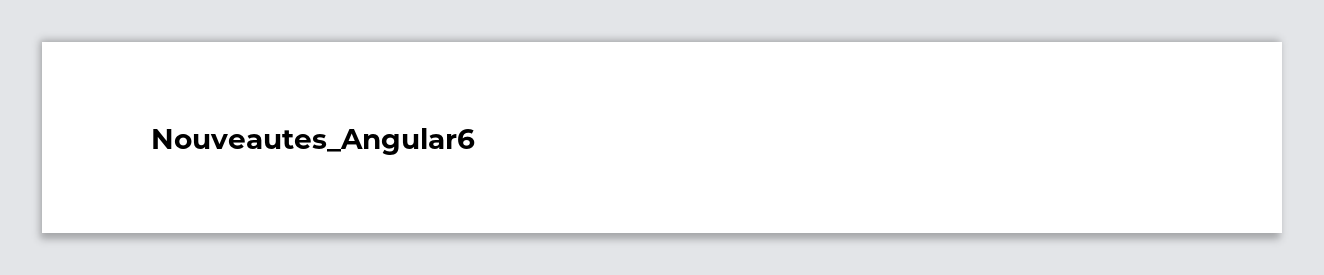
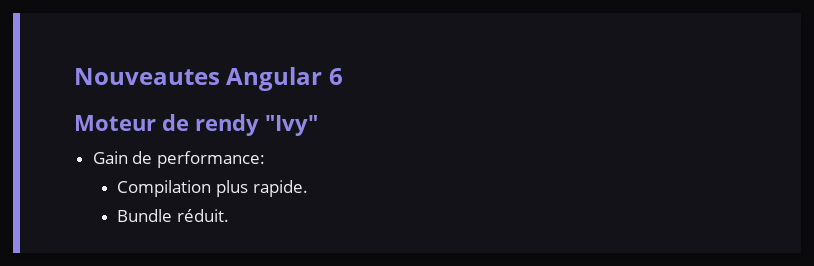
- Nouveautes_Angular6
+ Nouveautes Angular 6
+ Moteur de rendy "Ivy"
+ Gain de performance:
+ Compilation plus rapide.
+ Bundle réduit.

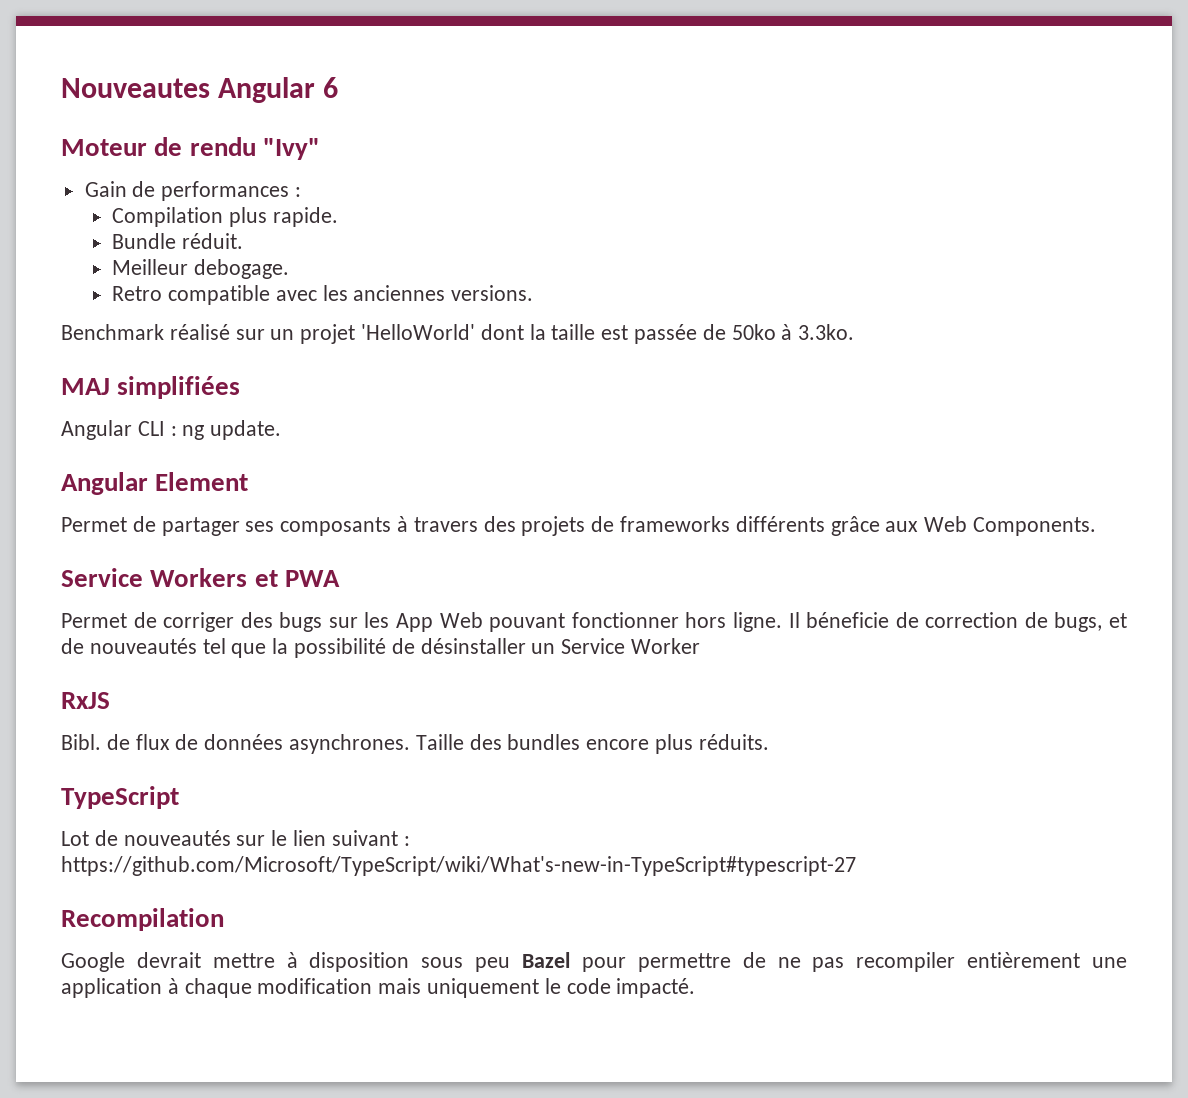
- Moteur de rendy "Ivy"
+ Moteur de rendu "Ivy"
- Gain de performance:
+ Gain de performances :
+ Meilleur debogage.
+ Retro compatible avec les anciennes versions.
+ Benchmark réalisé sur un projet 'HelloWorld' dont la taille est passée de 50ko à 3.3ko.
+ MAJ simplifiées
+ Angular CLI : ng update.
+ Angular Element
+ Permet de partager ses composants à travers des projets de frameworks différents grâce aux Web Components.
+ Service Workers et PWA
+ Permet de corriger des bugs sur les App Web pouvant fonctionner hors ligne. Il béneficie de correction de bugs, et de nouveautés tel que la possibilité de désinstaller un Service Worker
+ RxJS
+ Bibl. de flux de données asynchrones. Taille des bundles encore plus réduits.
+ TypeScript
+ Lot de nouveautés sur le lien suivant : https://github.com/Microsoft/TypeScript/wiki/What's-new-in-TypeScript#typescript-27
+ Recompilation
+ Google devrait mettre à disposition sous peu Bazel pour permettre de ne pas recompiler entièrement une application à chaque modification mais uniquement le code impacté.

